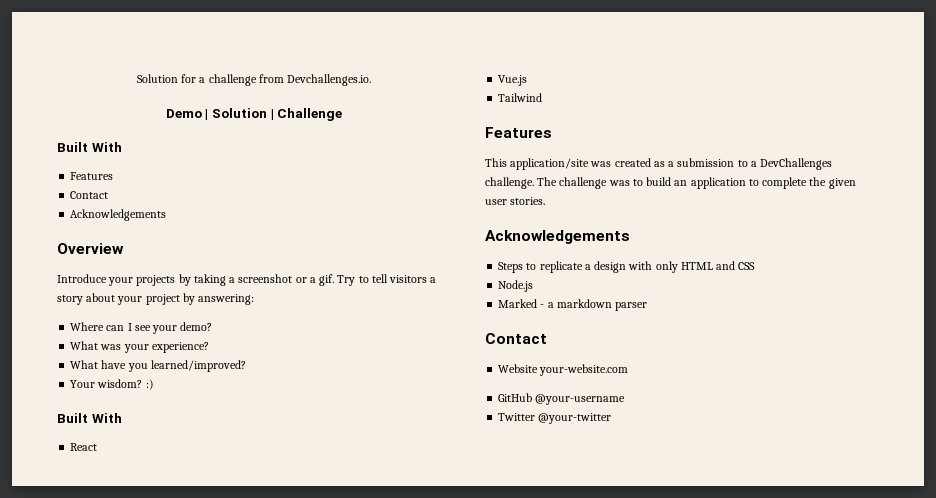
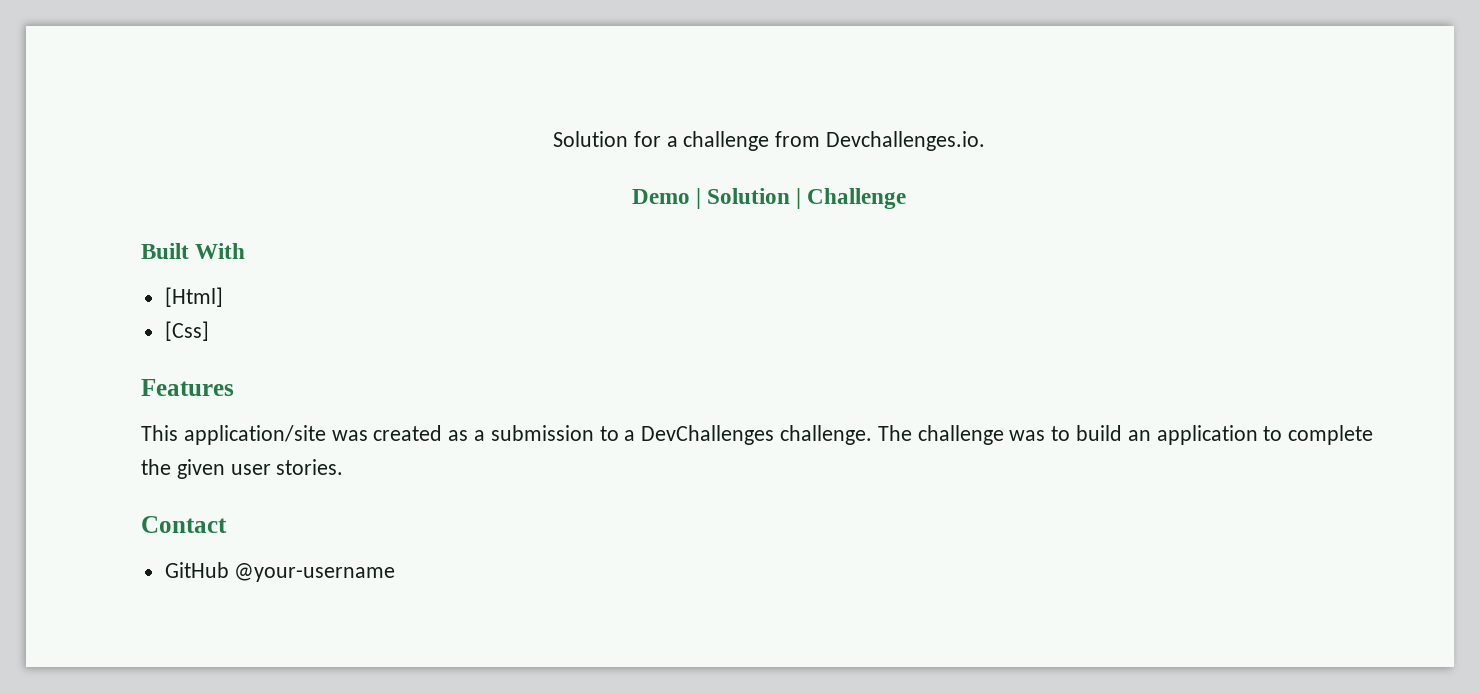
  Demo | Solution | Challenge
  Built With
- Features
- Contact
- Acknowledgements
- Overview
- Introduce your projects by taking a screenshot or a gif. Try to tell visitors a story about your project by answering:
- Where can I see your demo?
- What was your experience?
- What have you learned/improved?
- Your wisdom? :)
- Built With
- React
- Vue.js
- Tailwind
+ [Html]
+ [Css]
  The challenge was to build an application to complete the given user stories.
- Acknowledgements
- Steps to replicate a design with only HTML and CSS
- Node.js
- Marked - a markdown parser
  Contact
- Website your-website.com
- Twitter @your-twitter

